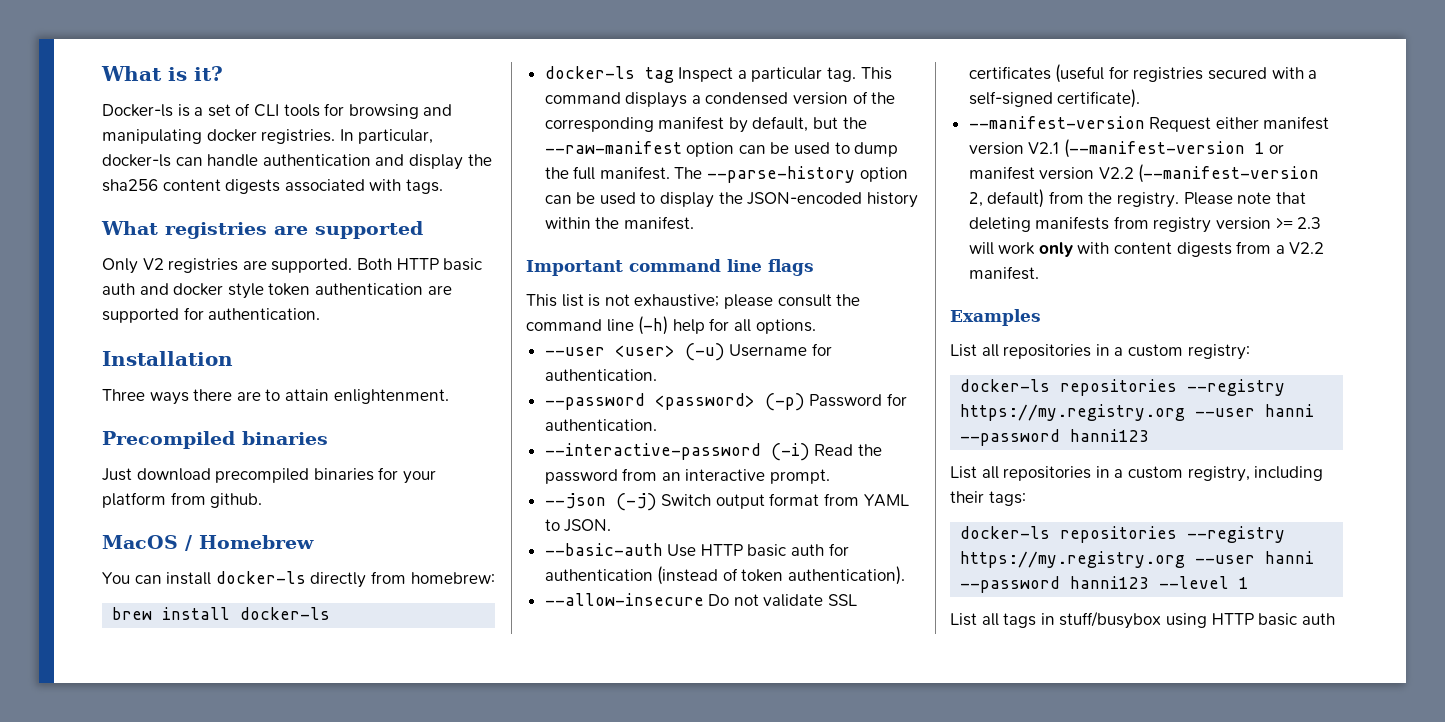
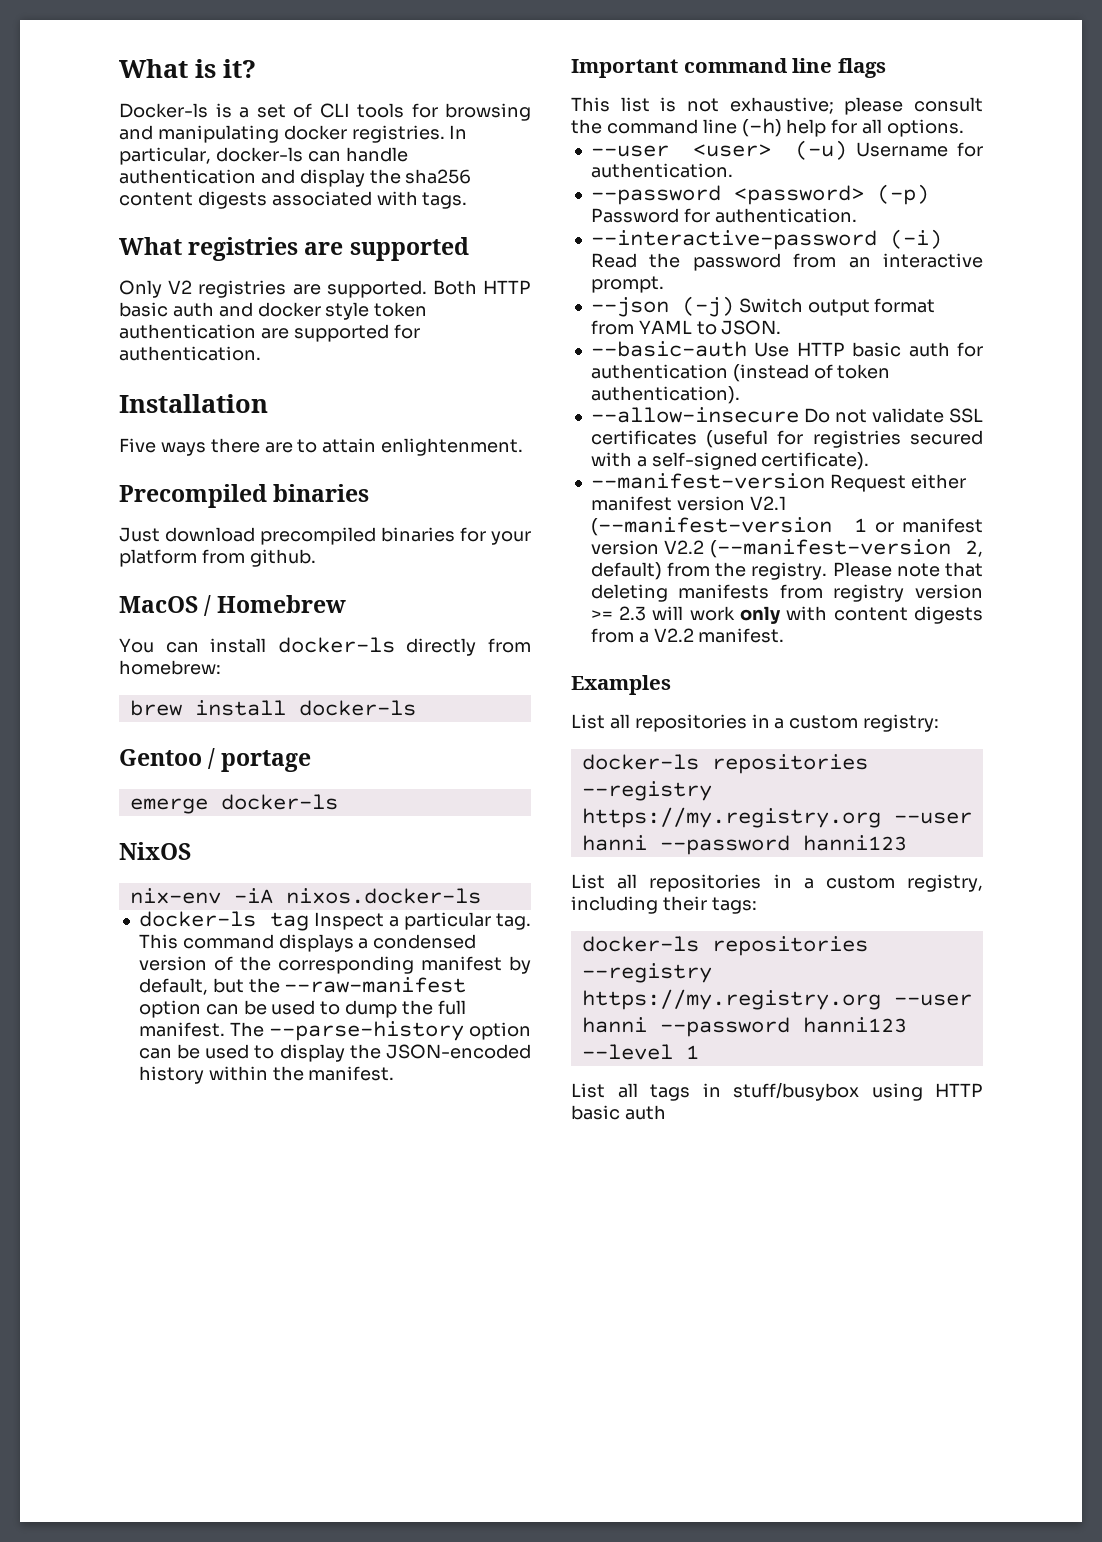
- Three ways there are to attain enlightenment.
+ Five ways there are to attain enlightenment.
+ Gentoo / portage
+ emerge docker-ls
+ NixOS
+ nix-env -iA nixos.docker-ls

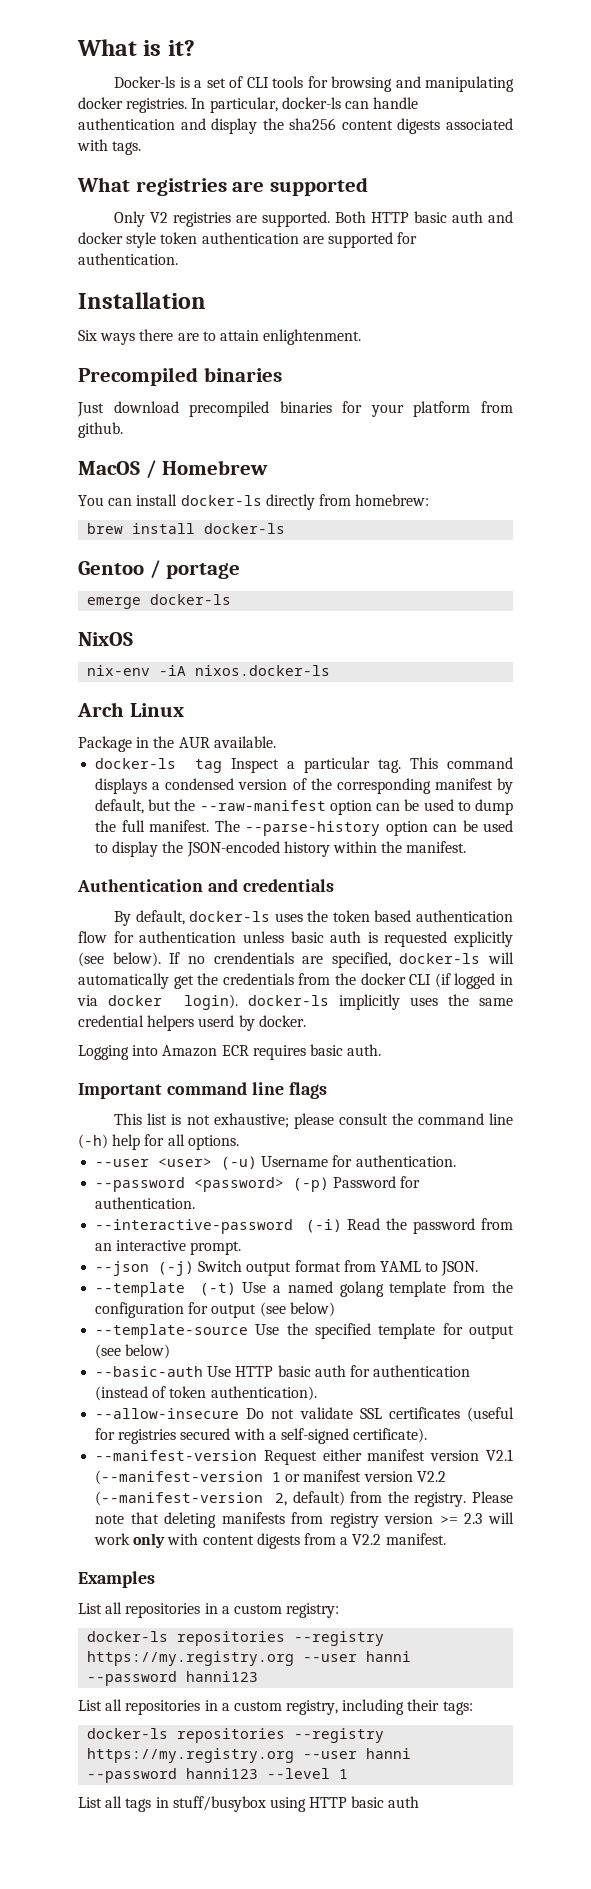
- Five ways there are to attain enlightenment.
+ Six ways there are to attain enlightenment.
+ Arch Linux
+ Package in the AUR available.
+ Authentication and credentials
+ By default, docker-ls uses the token based authentication flow for authentication unless basic auth is requested explicitly (see below). If no crendentials are specified, docker-ls will automatically get the credentials from the docker CLI (if logged in via docker login). docker-ls implicitly uses the same credential helpers userd by docker.
+ Logging into Amazon ECR requires basic auth.
+ --template (-t) Use a named golang template from the configuration for output (see below)
+ --template-source Use the specified template for output (see below)

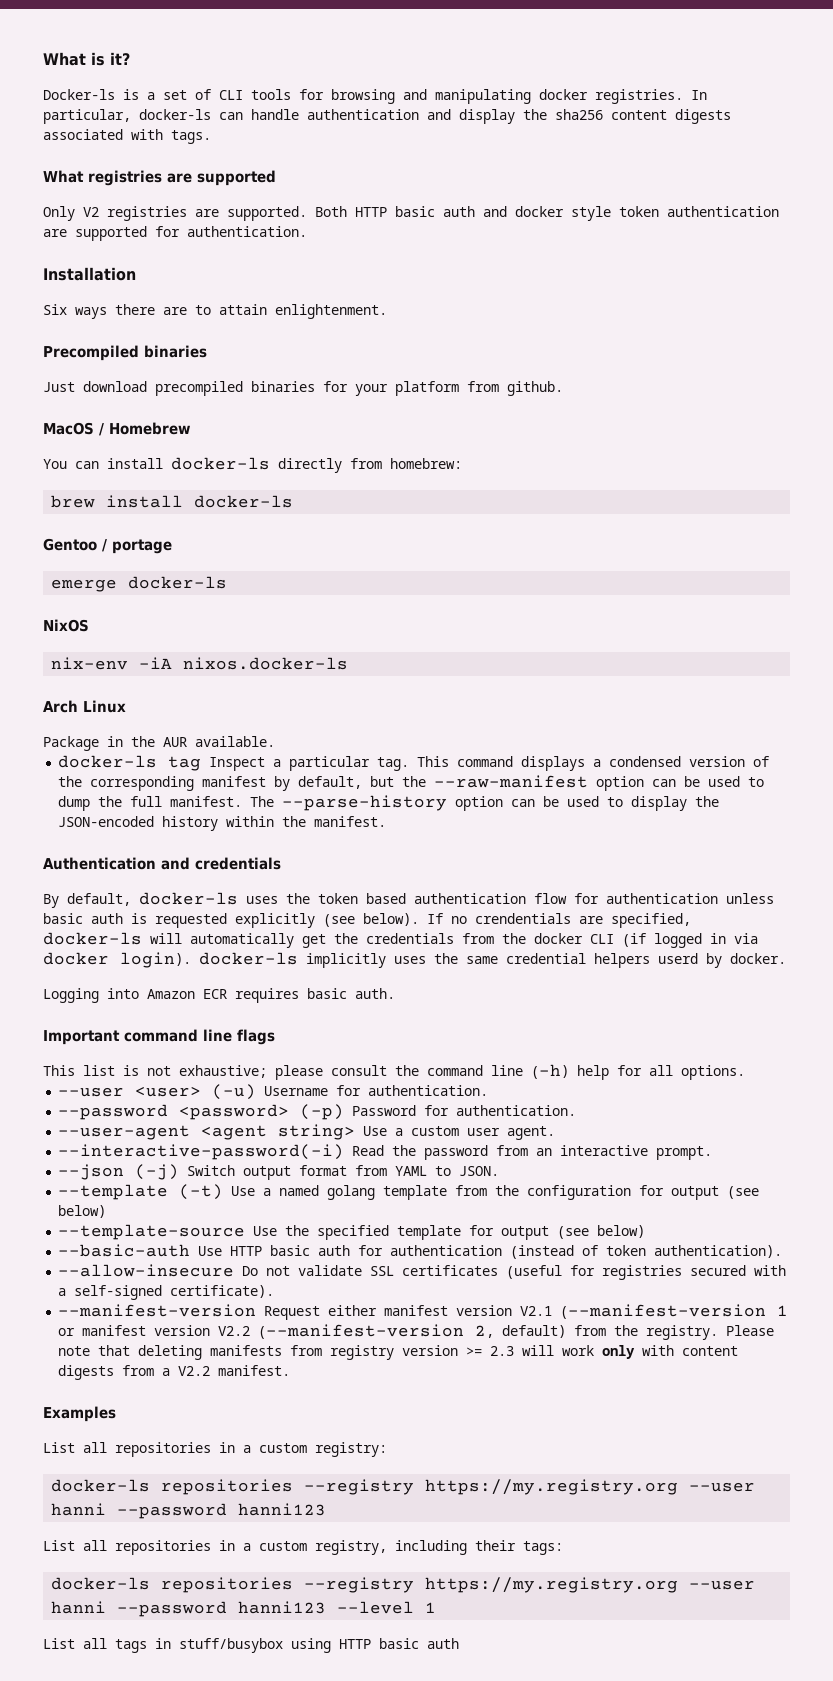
- --interactive-password (-i) Read the password from an interactive prompt.
+ --user-agent <agent string> Use a custom user agent.
+ --interactive-password(-i) Read the password from an interactive prompt.

